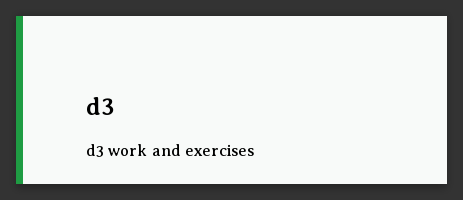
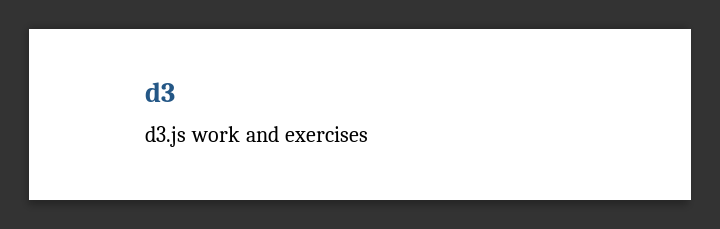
- d3 work and exercises
+ d3.js work and exercises

